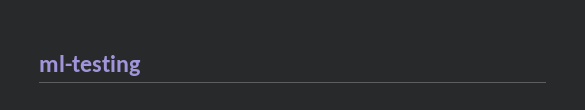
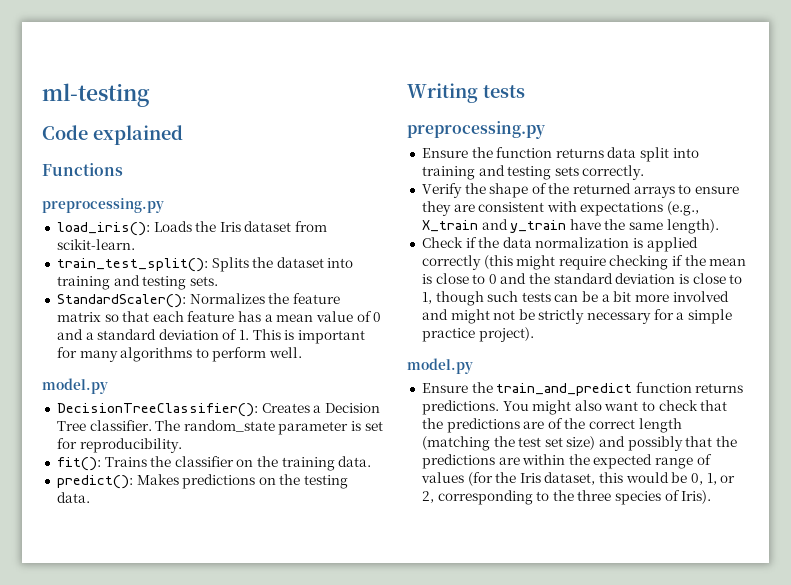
+ Code explained
+ Functions
+ preprocessing.py
+ load_iris(): Loads the Iris dataset from scikit-learn.
+ train_test_split(): Splits the dataset into training and testing sets.
+ StandardScaler(): Normalizes the feature matrix so that each feature has a mean value of 0 and a standard deviation of 1. This is important for many algorithms to perform well.
+ model.py
+ DecisionTreeClassifier(): Creates a Decision Tree classifier. The random_state parameter is set for reproducibility.
+ fit(): Trains the classifier on the training data.
+ predict(): Makes predictions on the testing data.
+ Writing tests
+ preprocessing.py
+ Ensure the function returns data split into training and testing sets correctly.
+ Verify the shape of the returned arrays to ensure they are consistent with expectations (e.g., X_train and y_train have the same length).
+ Check if the data normalization is applied correctly (this might require checking if the mean is close to 0 and the standard deviation is close to 1, though such tests can be a bit more involved and might not be strictly necessary for a simple practice project).
+ model.py
+ Ensure the train_and_predict function returns predictions. You might also want to check that the predictions are of the correct length (matching the test set size) and possibly that the predictions are within the expected range of values (for the Iris dataset, this would be 0, 1, or 2, corresponding to the three species of Iris).

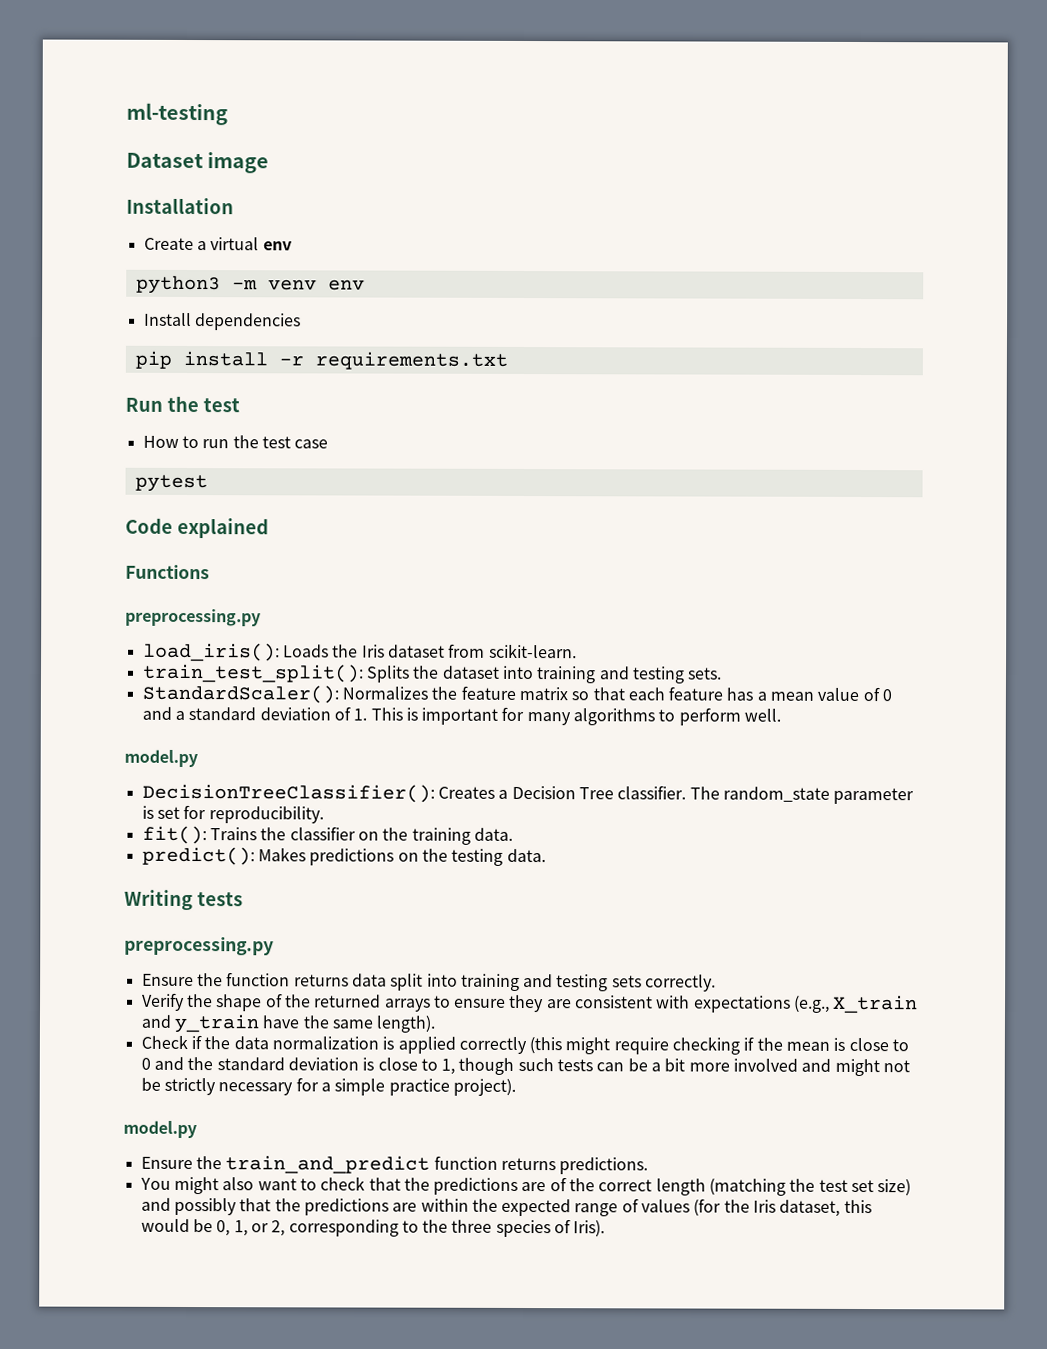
+ Dataset image
+ Installation
+ Create a virtual env
+ python3 -m venv env
+ Install dependencies
+ pip install -r requirements.txt
+ Run the test
+ How to run the test case
+ pytest
- Ensure the train_and_predict function returns predictions. You might also want to check that the predictions are of the correct length (matching the test set size) and possibly that the predictions are within the expected range of values (for the Iris dataset, this would be 0, 1, or 2, corresponding to the three species of Iris).
+ Ensure the train_and_predict function returns predictions.
+ You might also want to check that the predictions are of the correct length (matching the test set size) and possibly that the predictions are within the expected range of values (for the Iris dataset, this would be 0, 1, or 2, corresponding to the three species of Iris).

